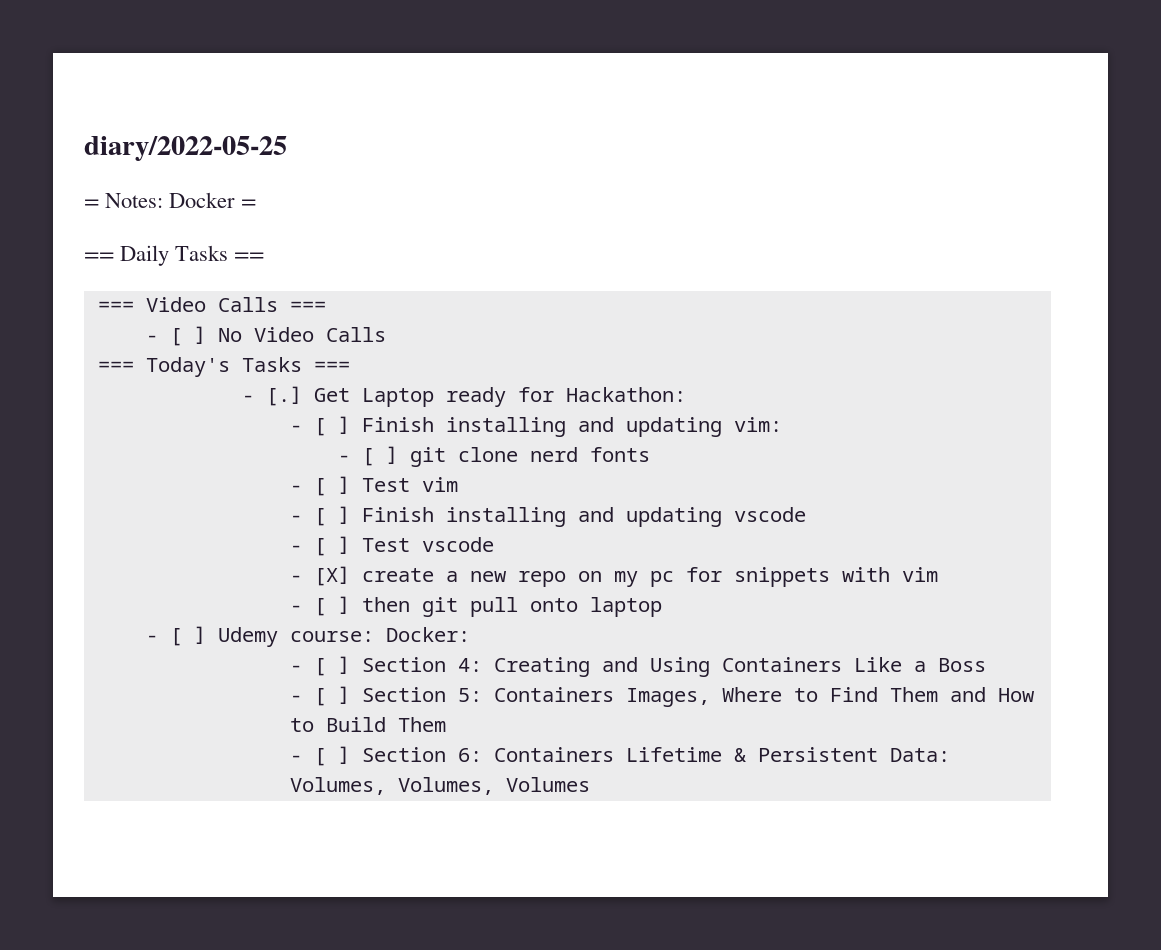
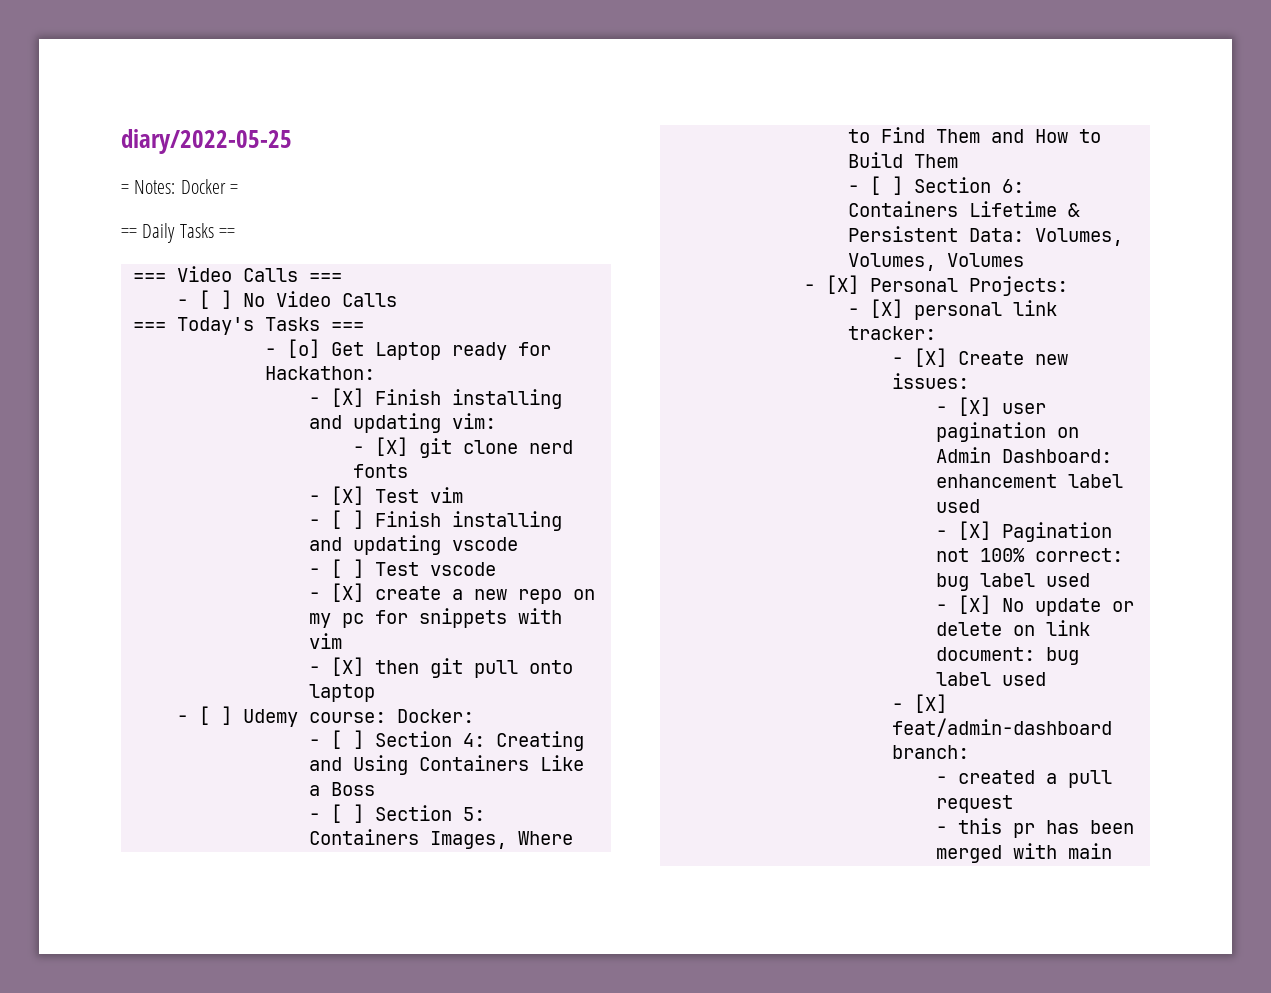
- - [.] Get Laptop ready for Hackathon:
+ - [o] Get Laptop ready for Hackathon:
- - [ ] Finish installing and updating vim:
+ - [X] Finish installing and updating vim:
- - [ ] git clone nerd fonts
+ - [X] git clone nerd fonts
- - [ ] Test vim
+ - [X] Test vim
- - [ ] then git pull onto laptop
+ - [X] then git pull onto laptop
+ - [X] Personal Projects:
+ - [X] personal link tracker:
+ - [X] Create new issues:
+ - [X] user pagination on Admin Dashboard: enhancement label used
+ - [X] Pagination not 100% correct: bug label used
+ - [X] No update or delete on link document: bug label used
+ - [X] feat/admin-dashboard branch:
+ - created a pull request
+ - this pr has been merged with main

